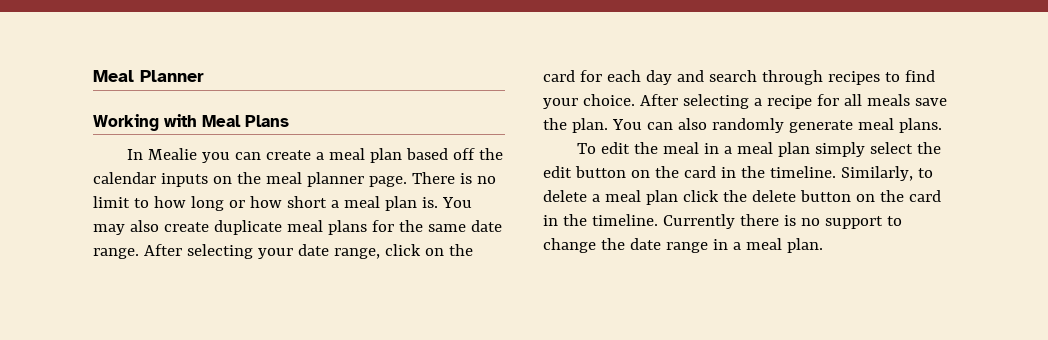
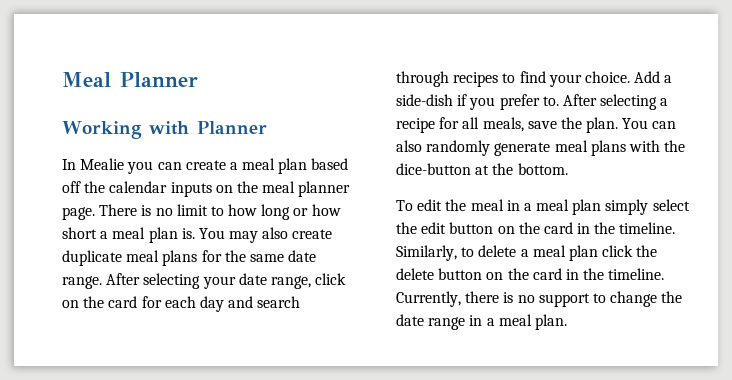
- Working with Meal Plans
+ Working with Planner
+ Add a side-dish if you prefer to.
- After selecting a recipe for all meals save the plan.
+ After selecting a recipe for all meals, save the plan.
- You can also randomly generate meal plans.
+ You can also randomly generate meal plans with the dice-button at the bottom.
- Currently there is no support to change the date range in a meal plan.
+ Currently, there is no support to change the date range in a meal plan.

